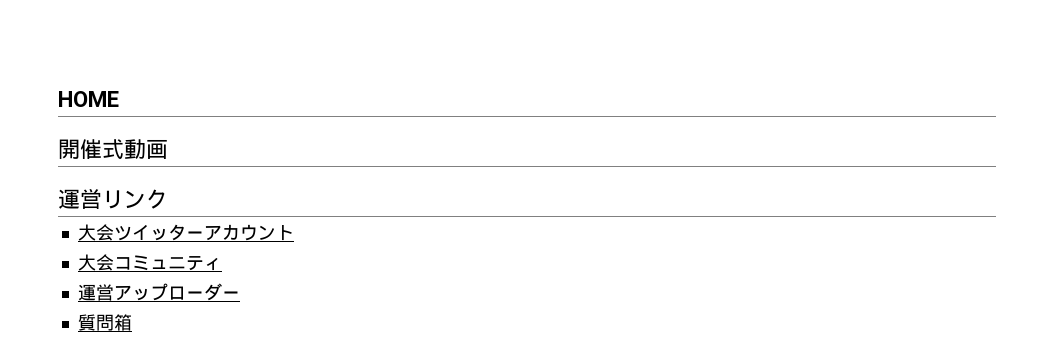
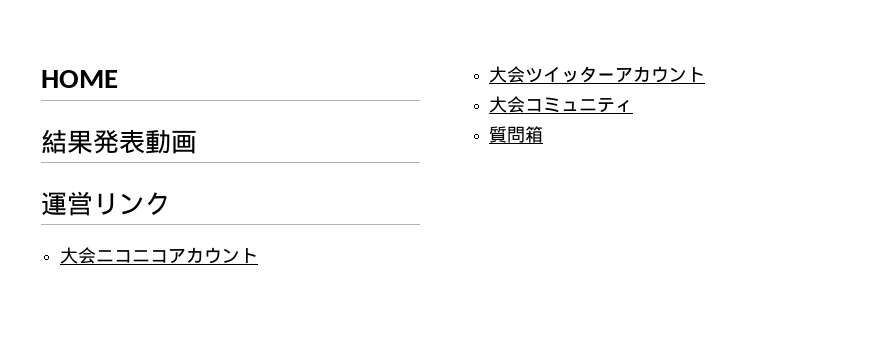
- 開催式動画
+ 結果発表動画
+ 大会ニコニコアカウント
- 運営アップローダー

